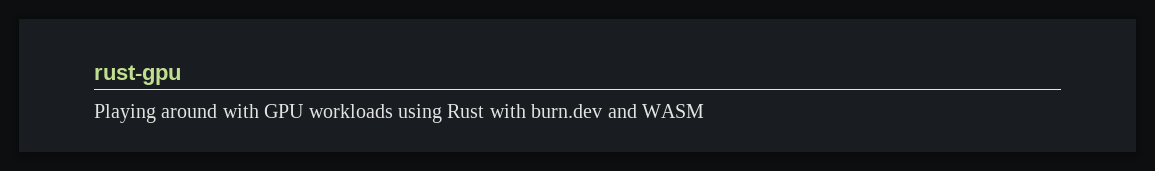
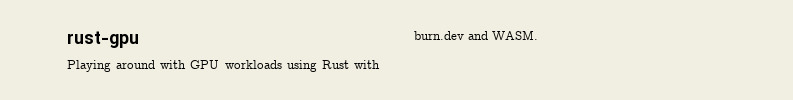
- Playing around with GPU workloads using Rust with burn.dev and WASM
+ Playing around with GPU workloads using Rust with burn.dev and WASM.

